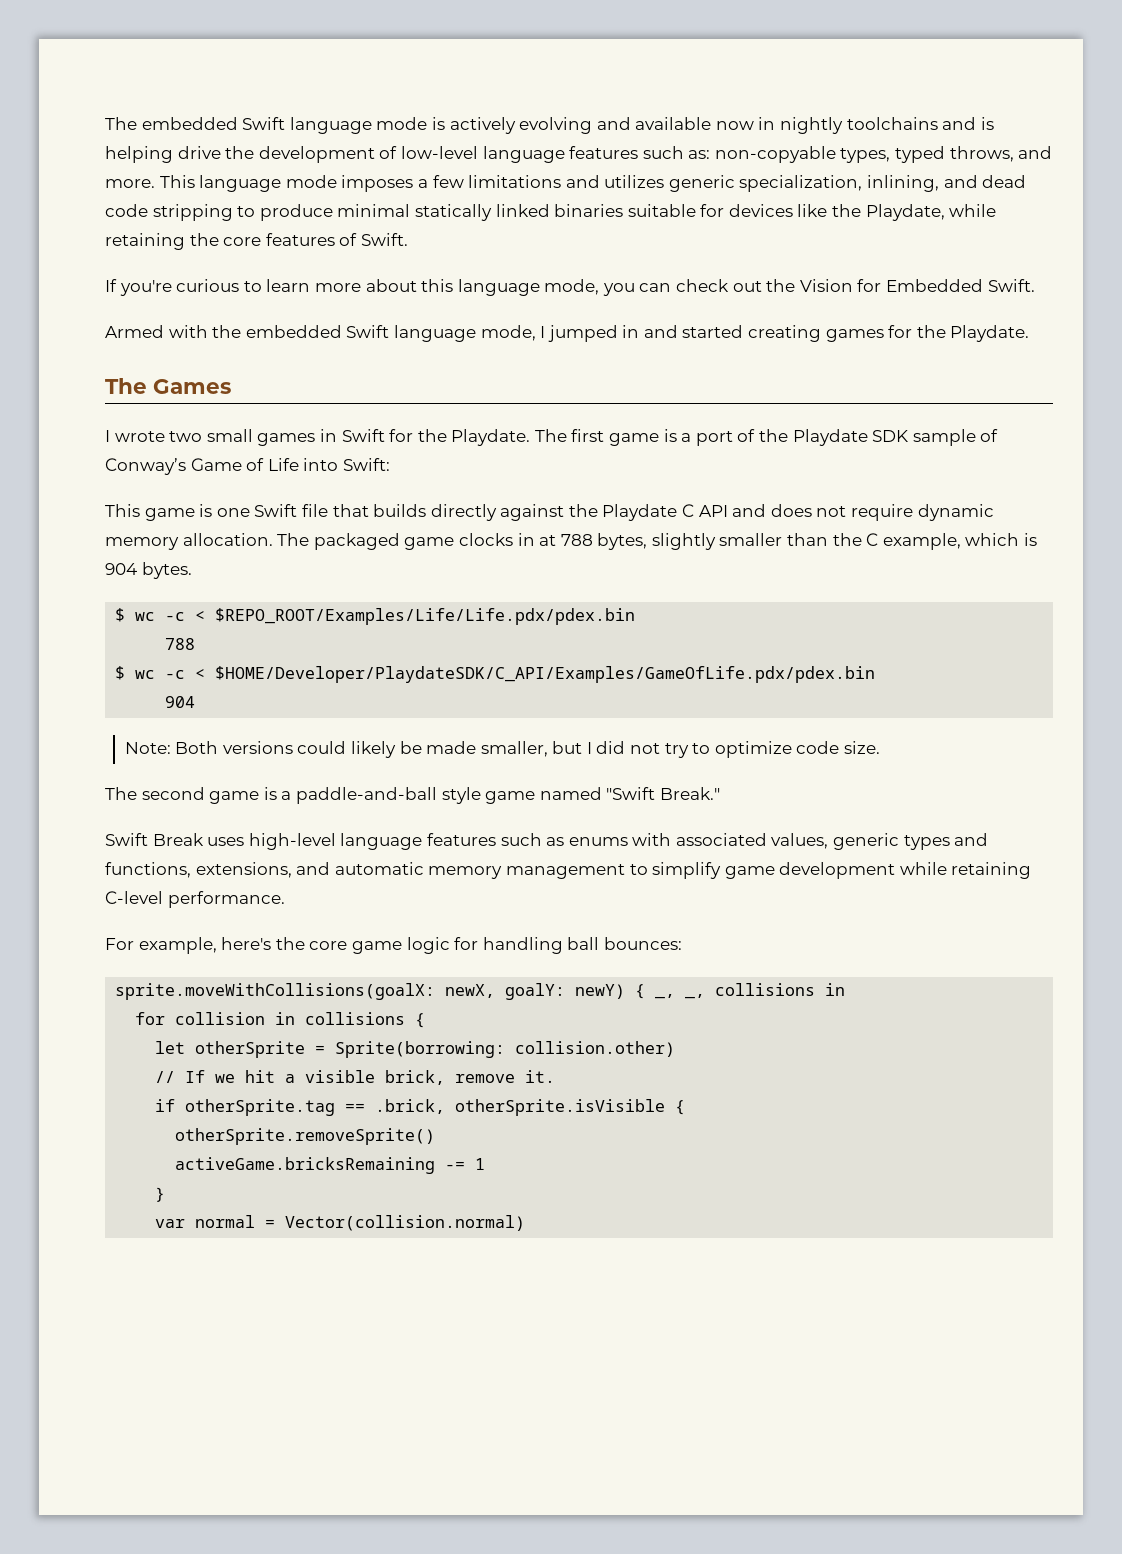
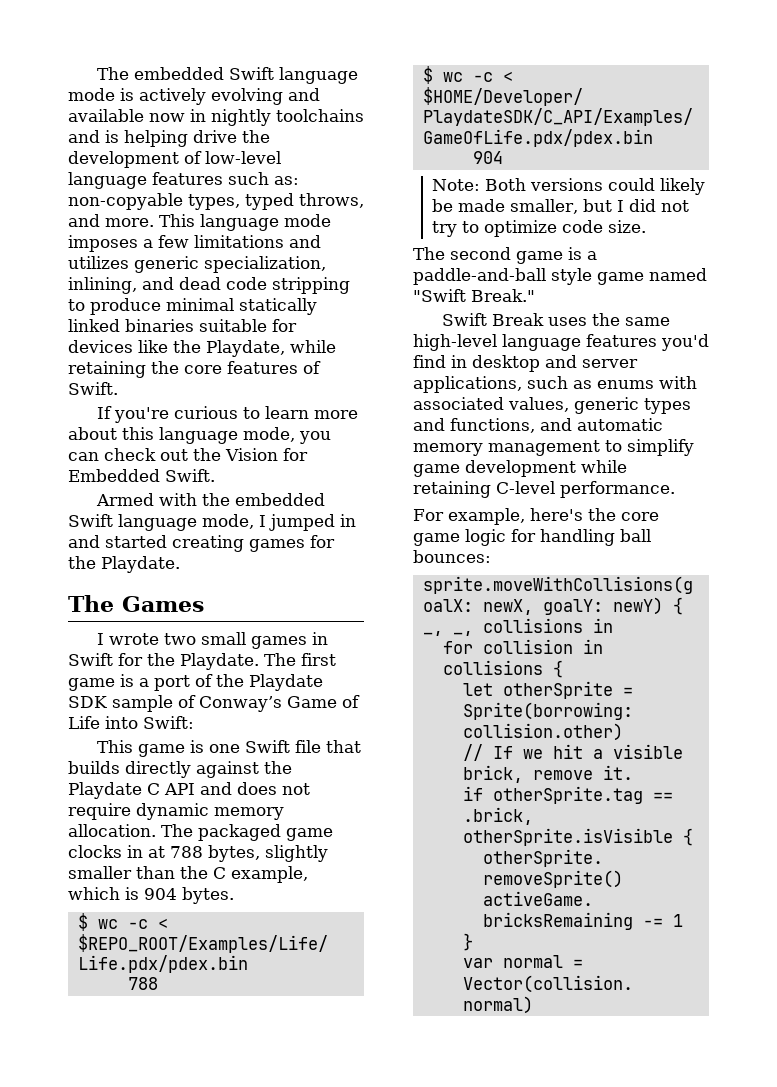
- Swift Break uses high-level language features such as enums with associated values, generic types and functions, extensions, and automatic memory management to simplify game development while retaining C-level performance.
+ Swift Break uses the same high-level language features you'd find in desktop and server applications, such as enums with associated values, generic types and functions, and automatic memory management to simplify game development while retaining C-level performance.

